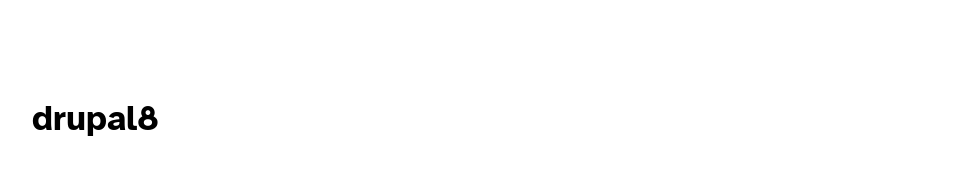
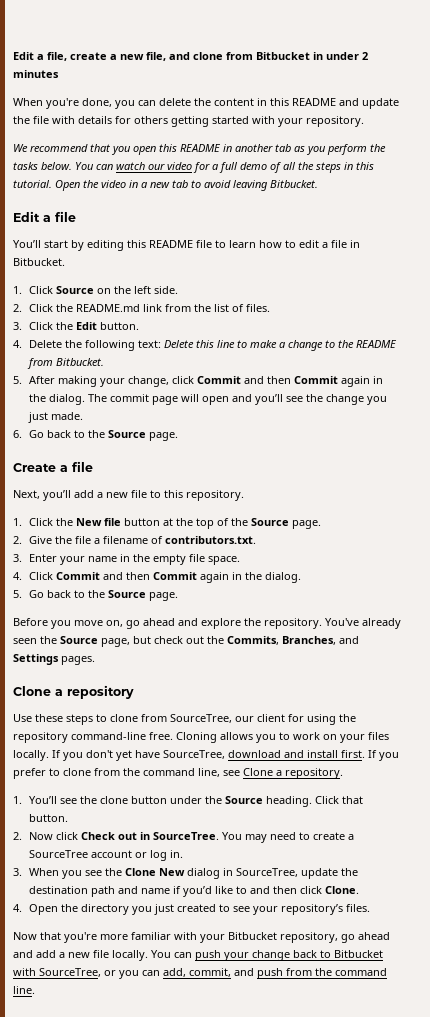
- drupal8
+ Edit a file, create a new file, and clone from Bitbucket in under 2 minutes
+ When you're done, you can delete the content in this README and update the file with details for others getting started with your repository.
+ We recommend that you open this README in another tab as you perform the tasks below. You can watch our video for a full demo of all the steps in this tutorial. Open the video in a new tab to avoid leaving Bitbucket.
+ Edit a file
+ You’ll start by editing this README file to learn how to edit a file in Bitbucket.
+ 1. Click Source on the left side.
+ 2. Click the README.md link from the list of files.
+ 3. Click the Edit button.
+ 4. Delete the following text: Delete this line to make a change to the README from Bitbucket.
+ 5. After making your change, click Commit and then Commit again in the dialog. The commit page will open and you’ll see the change you just made.
+ 6. Go back to the Source page.
+ Create a file
+ Next, you’ll add a new file to this repository.
+ 1. Click the New file button at the top of the Source page.
+ 2. Give the file a filename of contributors.txt.
+ 3. Enter your name in the empty file space.
+ 4. Click Commit and then Commit again in the dialog.
+ 5. Go back to the Source page.
+ Before you move on, go ahead and explore the repository. You've already seen the Source page, but check out the Commits, Branches, and Settings pages.
+ Clone a repository
+ Use these steps to clone from SourceTree, our client for using the repository command-line free. Cloning allows you to work on your files locally. If you don't yet have SourceTree, download and install first. If you prefer to clone from the command line, see Clone a repository.
+ 1. You’ll see the clone button under the Source heading. Click that button.
+ 2. Now click Check out in SourceTree. You may need to create a SourceTree account or log in.
+ 3. When you see the Clone New dialog in SourceTree, update the destination path and name if you’d like to and then click Clone.
+ 4. Open the directory you just created to see your repository’s files.
+ Now that you're more familiar with your Bitbucket repository, go ahead and add a new file locally. You can push your change back to Bitbucket with SourceTree, or you can add, commit, and push from the command line.

